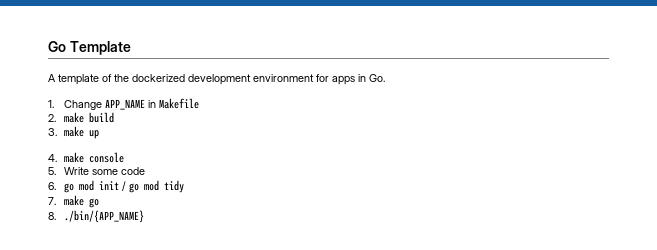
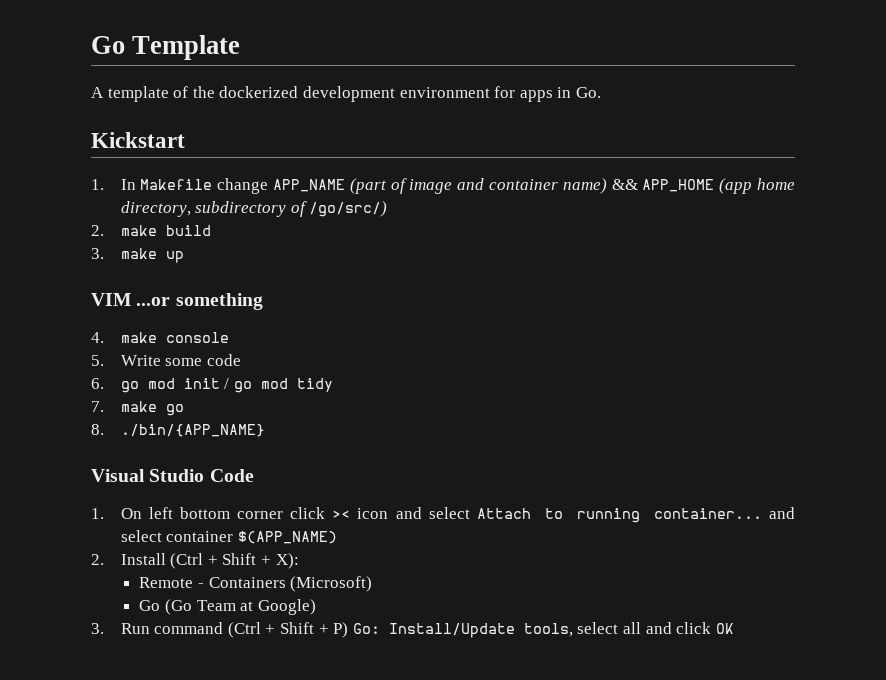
- 1. Change APP_NAME in Makefile
+ Kickstart
+ 1. In Makefile change APP_NAME (part of image and container name) && APP_HOME (app home directory, subdirectory of /go/src/)
+ VIM ...or something
+ Visual Studio Code
+ 1. On left bottom corner click >< icon and select Attach to running container... and select container $(APP_NAME)
+ 2. Install (Ctrl + Shift + X):
+ Remote - Containers (Microsoft)
+ Go (Go Team at Google)
+ 3. Run command (Ctrl + Shift + P) Go: Install/Update tools, select all and click OK

